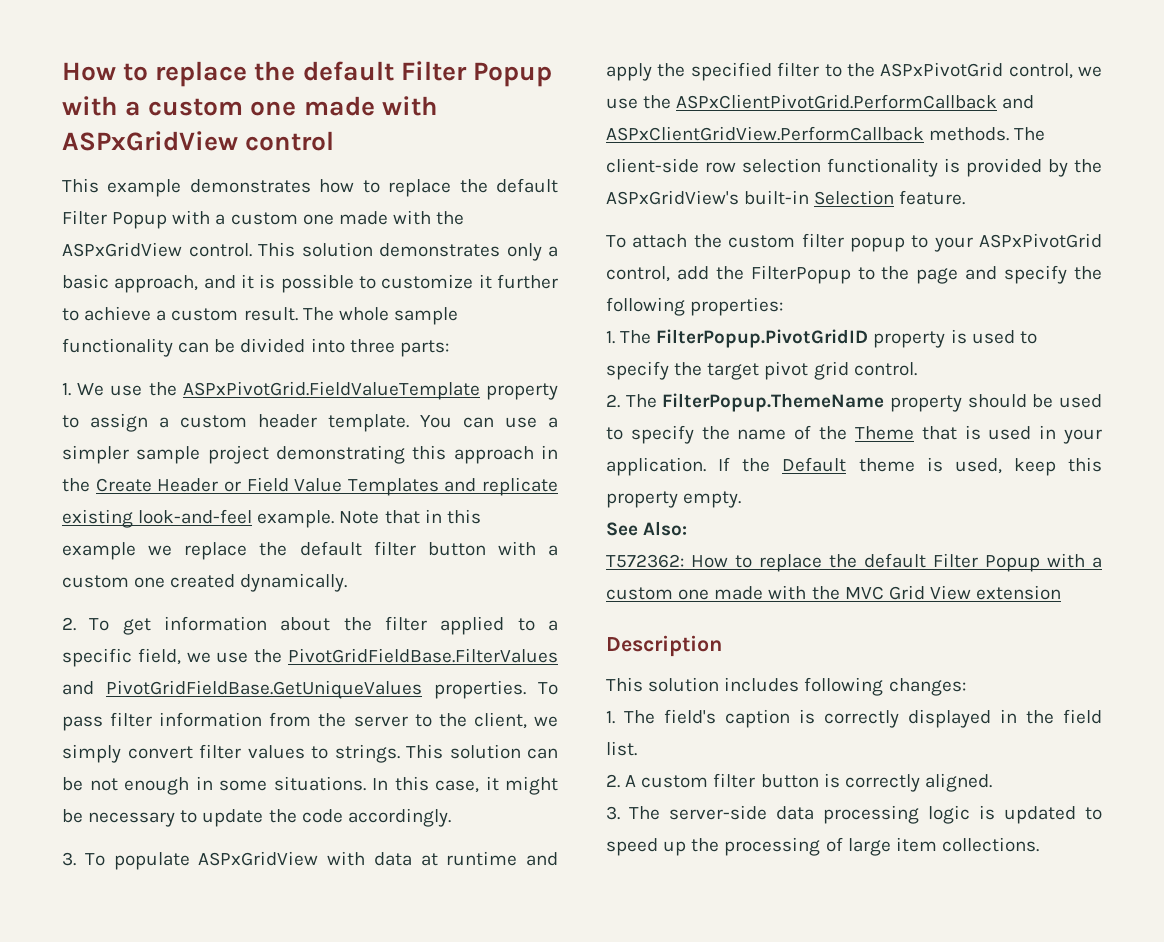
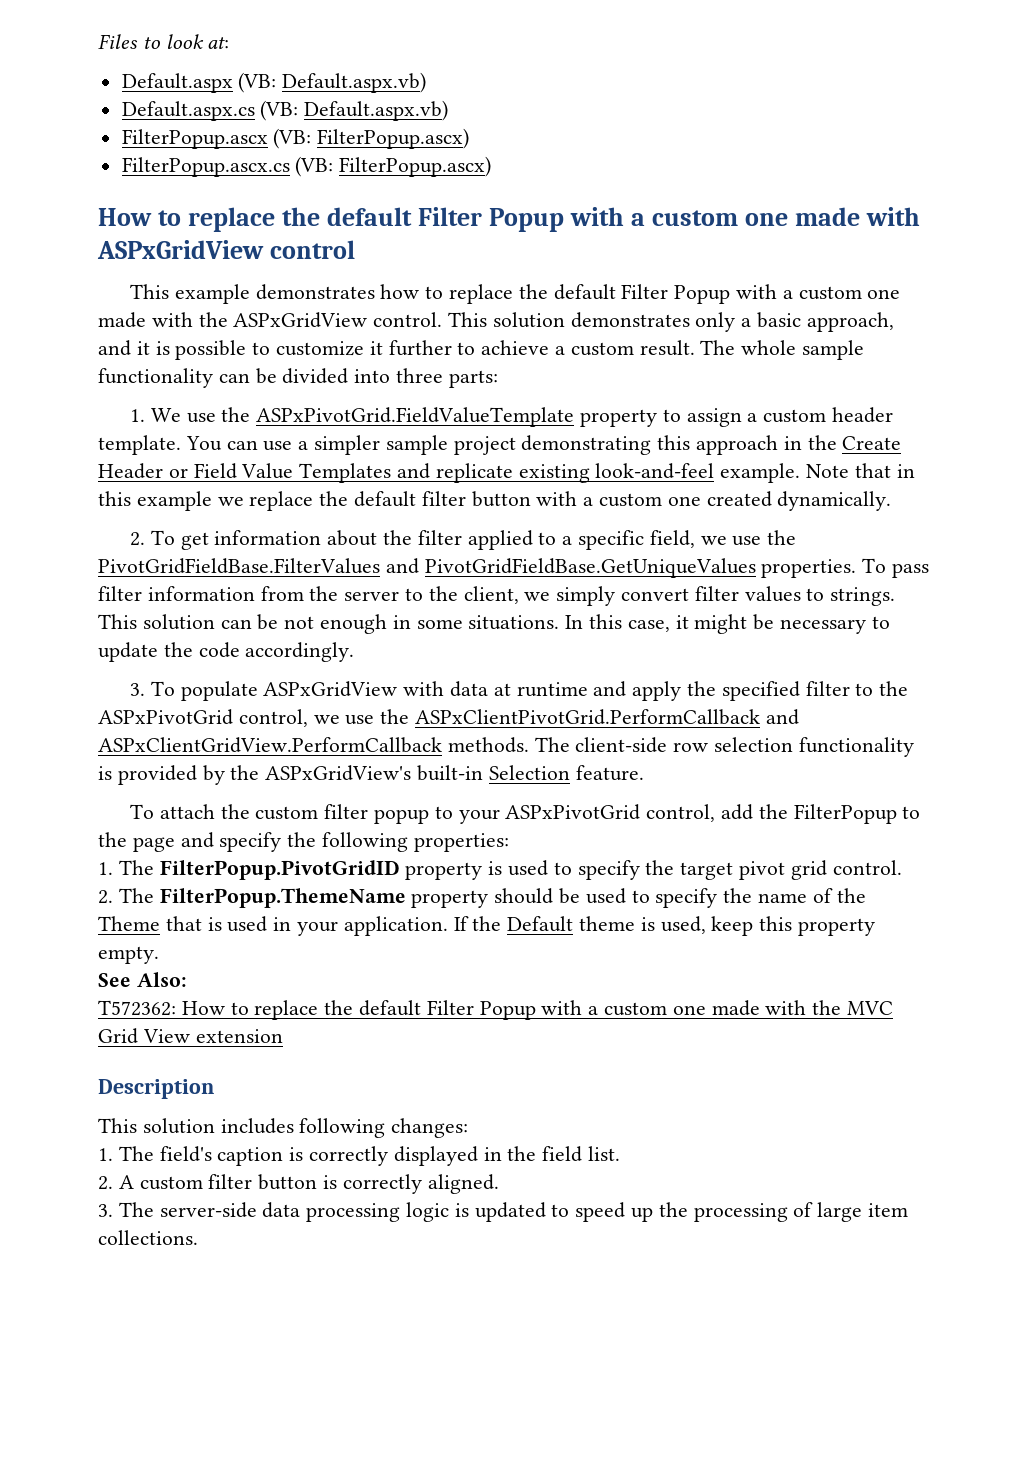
+ Files to look at:
+ Default.aspx (VB: Default.aspx.vb)
+ Default.aspx.cs (VB: Default.aspx.vb)
+ FilterPopup.ascx (VB: FilterPopup.ascx)
+ FilterPopup.ascx.cs (VB: FilterPopup.ascx)

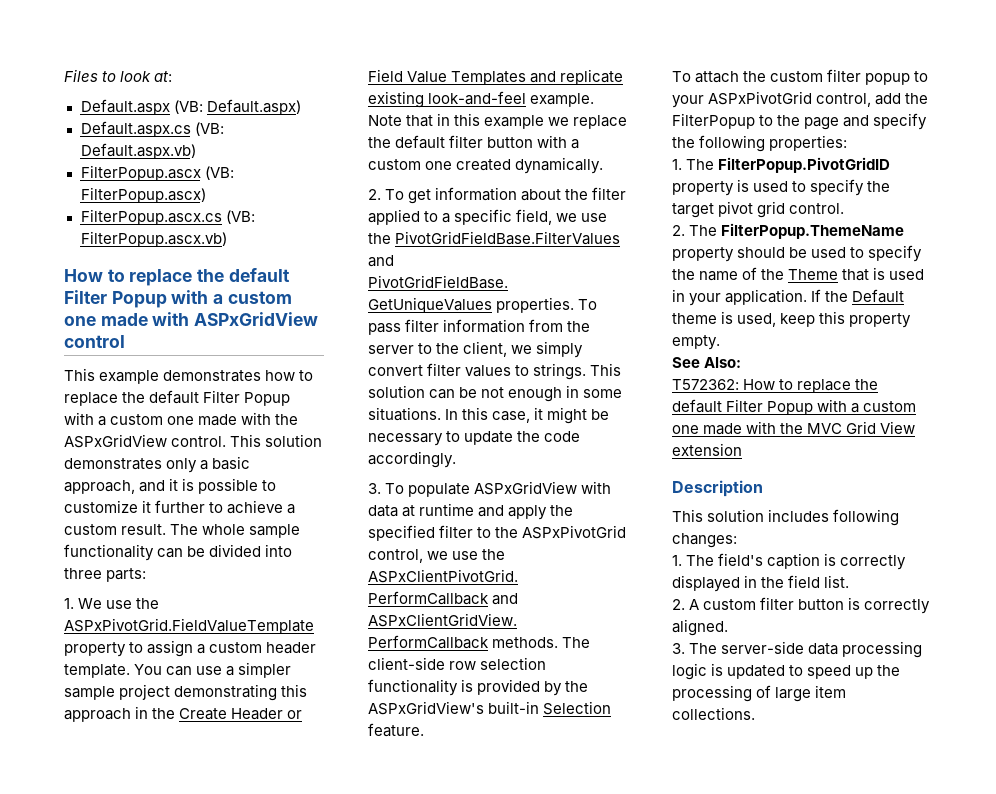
- Default.aspx (VB: Default.aspx.vb)
+ Default.aspx (VB: Default.aspx)
- FilterPopup.ascx.cs (VB: FilterPopup.ascx)
+ FilterPopup.ascx.cs (VB: FilterPopup.ascx.vb)

